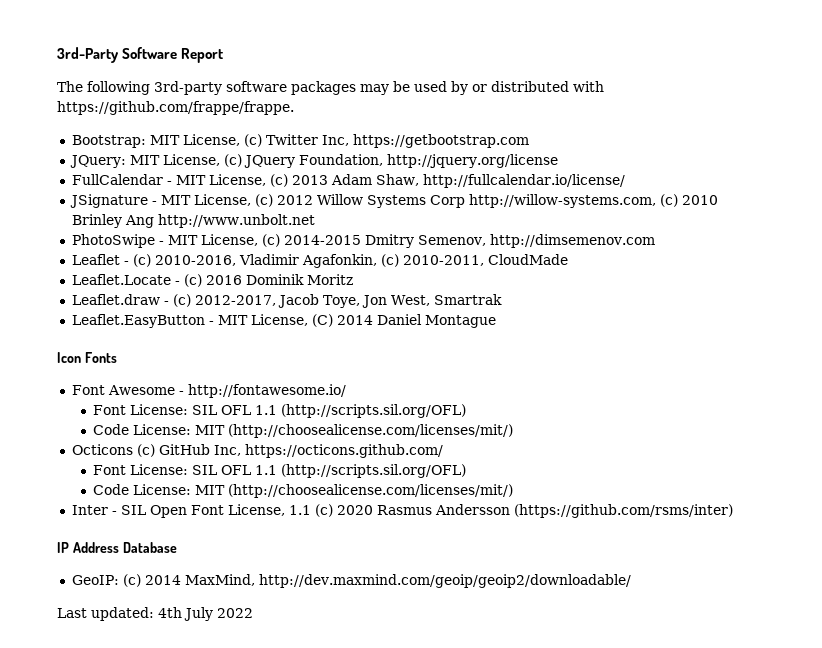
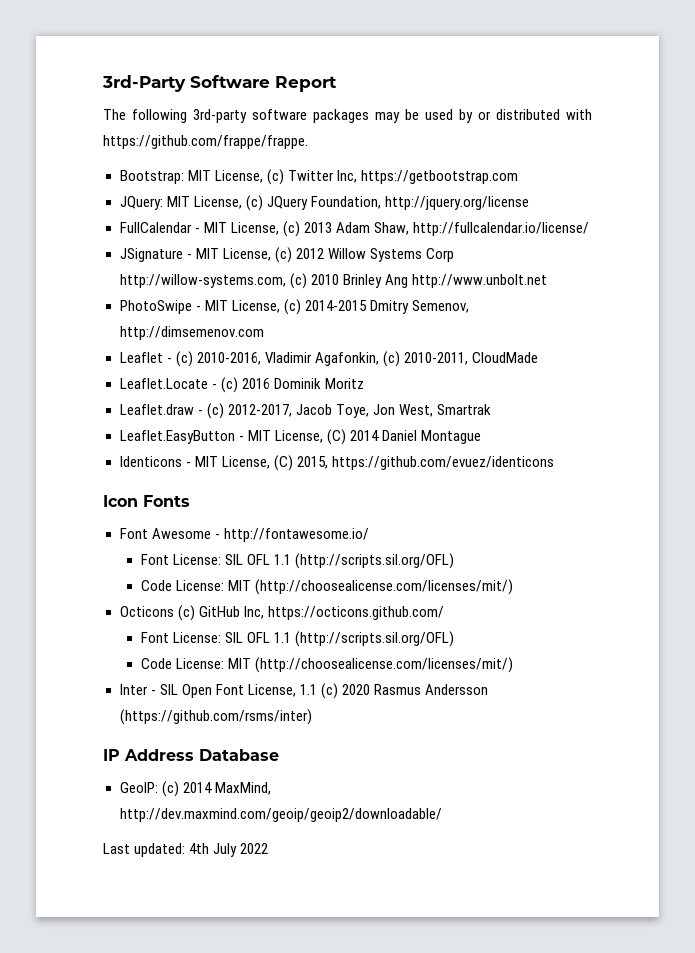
+ Identicons - MIT License, (C) 2015, https://github.com/evuez/identicons

